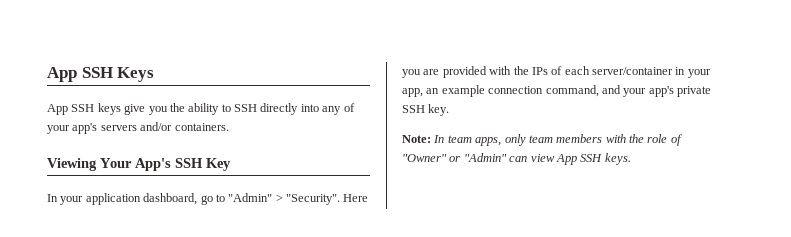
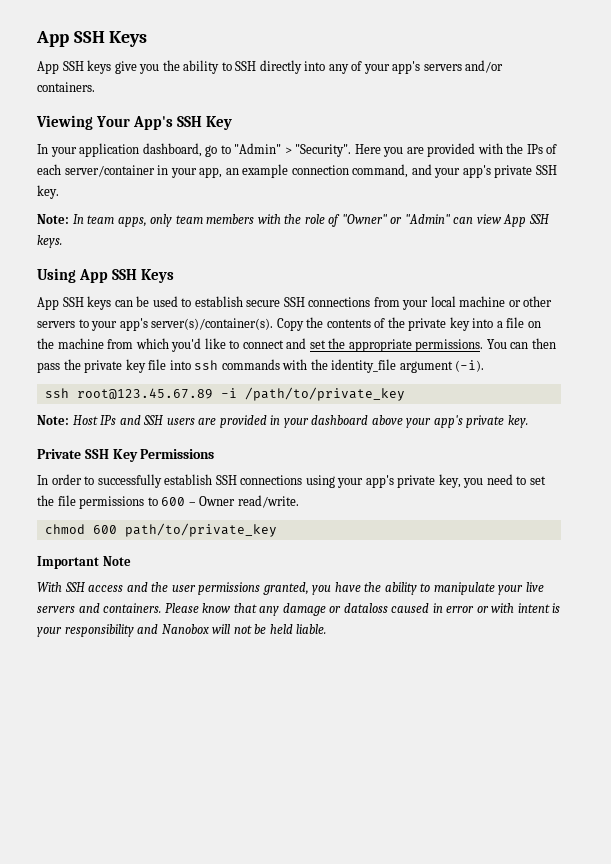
+ Using App SSH Keys
+ App SSH keys can be used to establish secure SSH connections from your local machine or other servers to your app's server(s)/container(s). Copy the contents of the private key into a file on the machine from which you'd like to connect and set the appropriate permissions. You can then pass the private key file into ssh commands with the identity_file argument (-i).
+ ssh root@123.45.67.89 -i /path/to/private_key
+ Note: Host IPs and SSH users are provided in your dashboard above your app's private key.
+ Private SSH Key Permissions
+ In order to successfully establish SSH connections using your app's private key, you need to set the file permissions to 600 – Owner read/write.
+ chmod 600 path/to/private_key
+ Important Note
+ With SSH access and the user permissions granted, you have the ability to manipulate your live servers and containers. Please know that any damage or dataloss caused in error or with intent is your responsibility and Nanobox will not be held liable.

